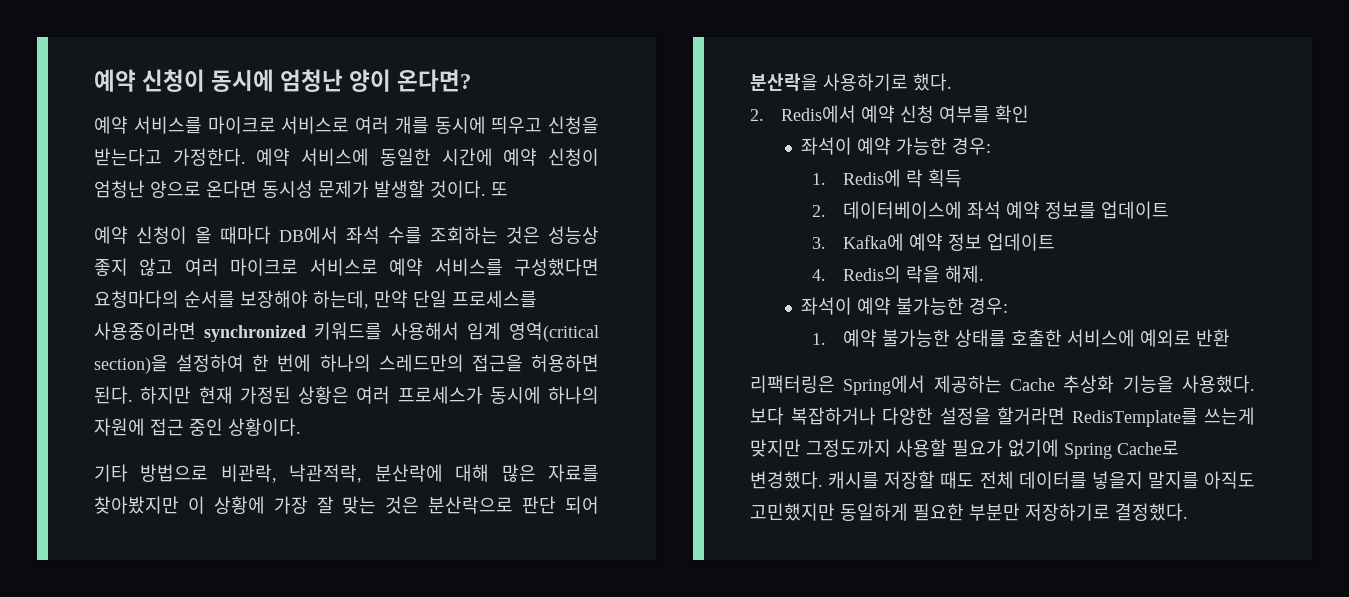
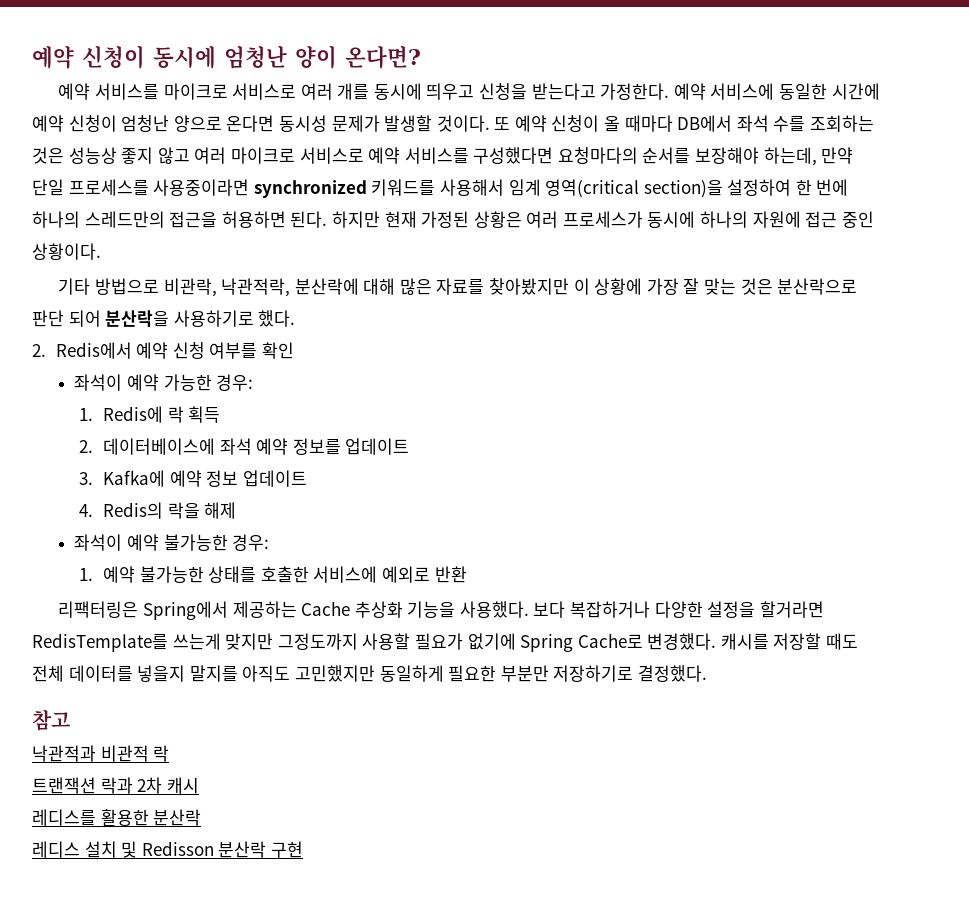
- 또
- 예약 신청이 올 때마다 DB에서 좌석 수를 조회하는 것은 성능상 좋지 않고 여러 마이크로 서비스로 예약 서비스를 구성했다면 요청마다의 순서를 보장해야 하는데, 만약 단일 프로세스를 사용중이라면 synchronized 키워드를 사용해서 임계 영역(critical section)을 설정하여 한 번에 하나의 스레드만의 접근을 허용하면 된다.
+ 또 예약 신청이 올 때마다 DB에서 좌석 수를 조회하는 것은 성능상 좋지 않고 여러 마이크로 서비스로 예약 서비스를 구성했다면 요청마다의 순서를 보장해야 하는데, 만약 단일 프로세스를 사용중이라면 synchronized 키워드를 사용해서 임계 영역(critical section)을 설정하여 한 번에 하나의 스레드만의 접근을 허용하면 된다.
- 4. Redis의 락을 해제.
+ 4. Redis의 락을 해제
+ 참고
+ 낙관적과 비관적 락
+ 트랜잭션 락과 2차 캐시
+ 레디스를 활용한 분산락
+ 레디스 설치 및 Redisson 분산락 구현

